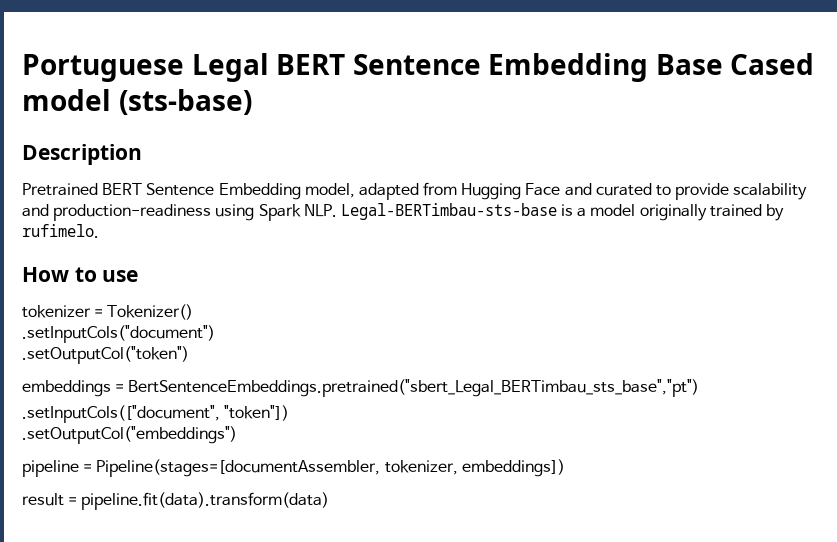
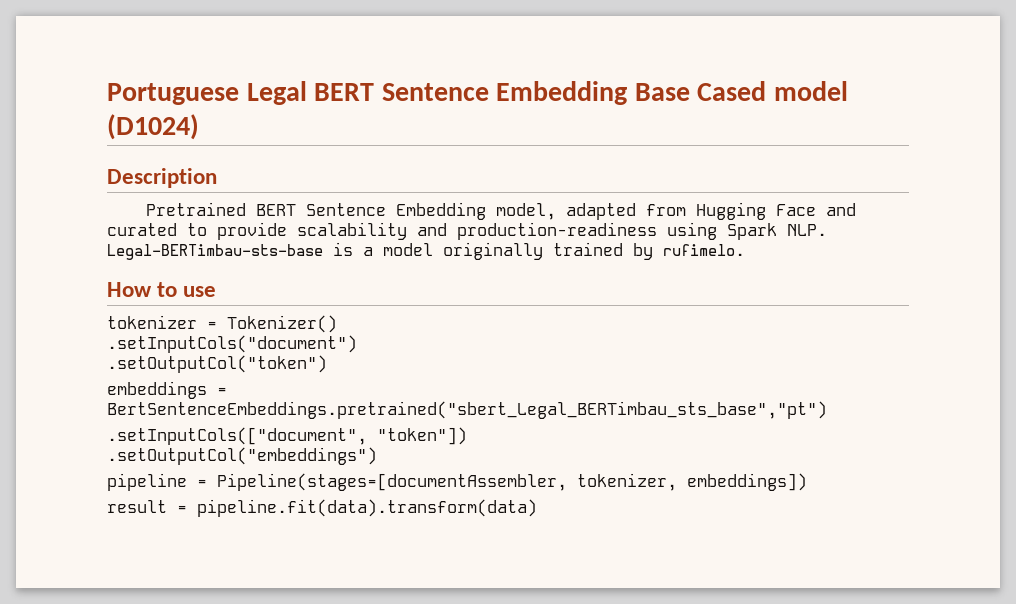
- Portuguese Legal BERT Sentence Embedding Base Cased model (sts-base)
+ Portuguese Legal BERT Sentence Embedding Base Cased model (D1024)

